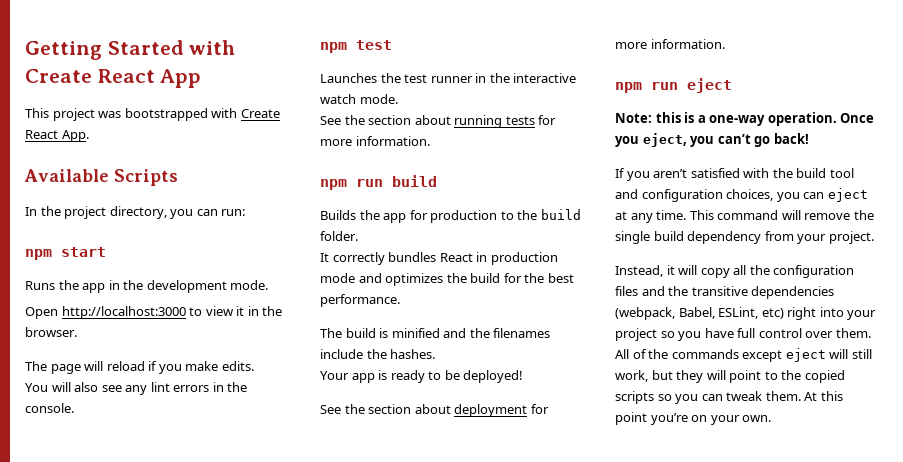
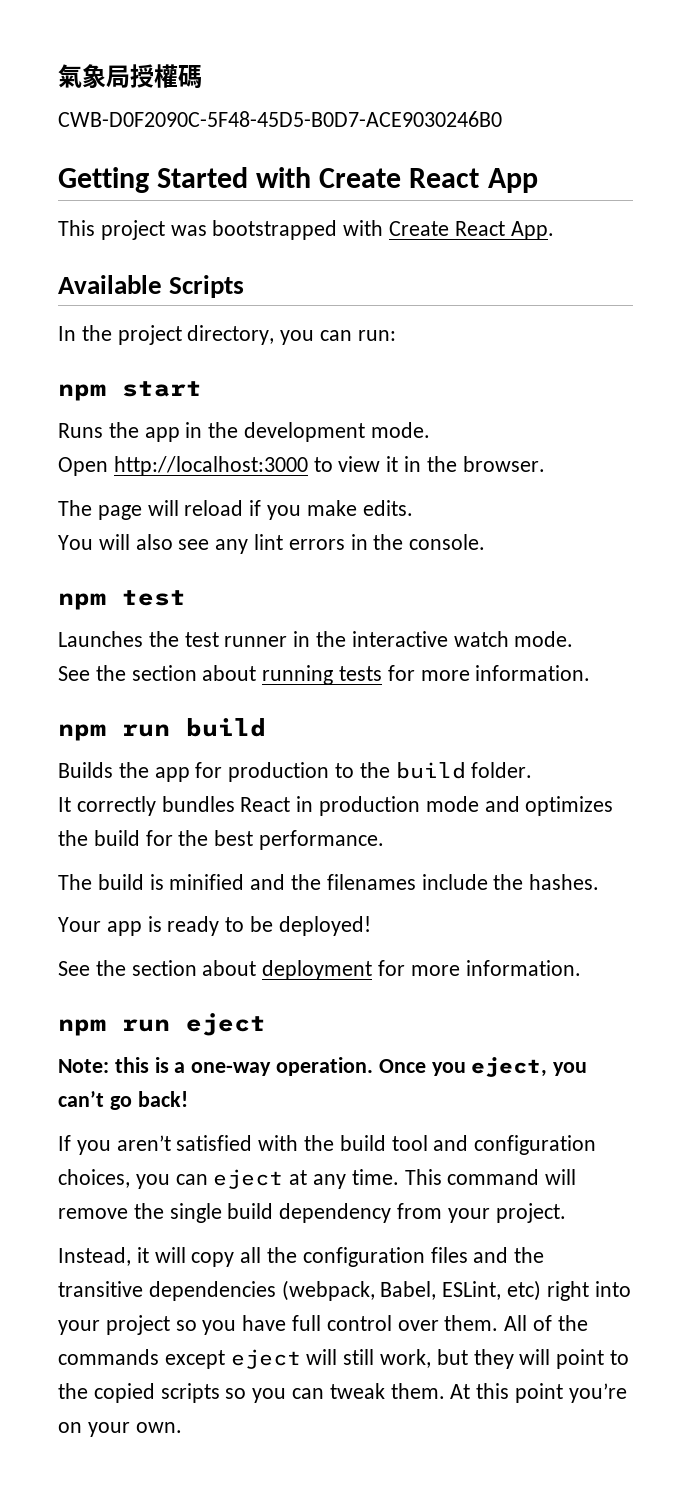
+ 氣象局授權碼
+ CWB-D0F2090C-5F48-45D5-B0D7-ACE9030246B0

